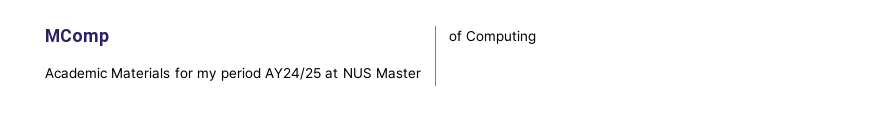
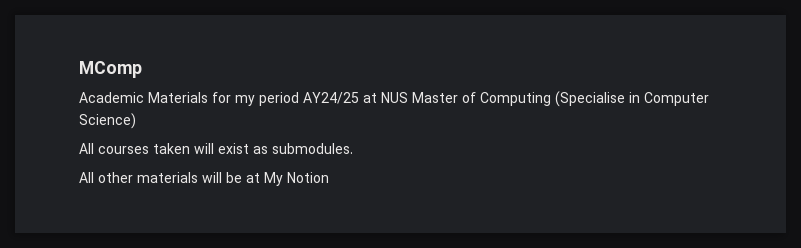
- Academic Materials for my period AY24/25 at NUS Master of Computing
+ Academic Materials for my period AY24/25 at NUS Master of Computing (Specialise in Computer Science)
+ All courses taken will exist as submodules.
+ All other materials will be at My Notion

